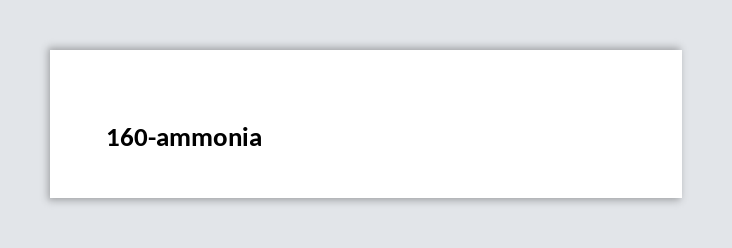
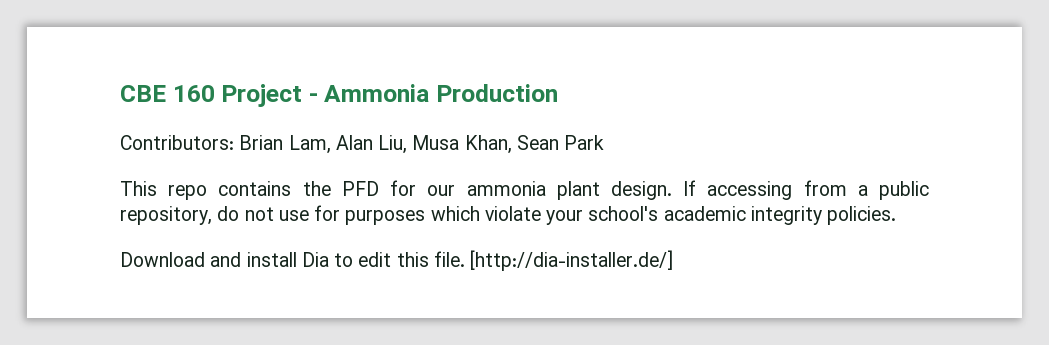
- 160-ammonia
+ CBE 160 Project - Ammonia Production
+ Contributors: Brian Lam, Alan Liu, Musa Khan, Sean Park
+ This repo contains the PFD for our ammonia plant design. If accessing from a public repository, do not use for purposes which violate your school's academic integrity policies.
+ Download and install Dia to edit this file. [http://dia-installer.de/]

